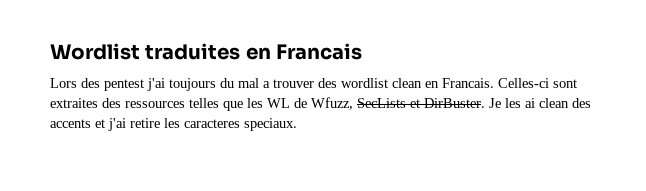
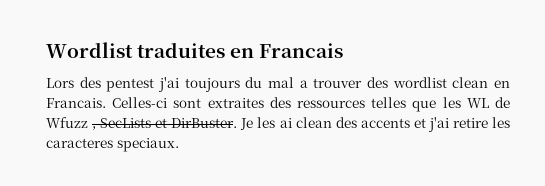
- Celles-ci sont extraites des ressources telles que les WL de Wfuzz, SecLists et DirBuster.
+ Celles-ci sont extraites des ressources telles que les WL de Wfuzz , SecLists et DirBuster.

